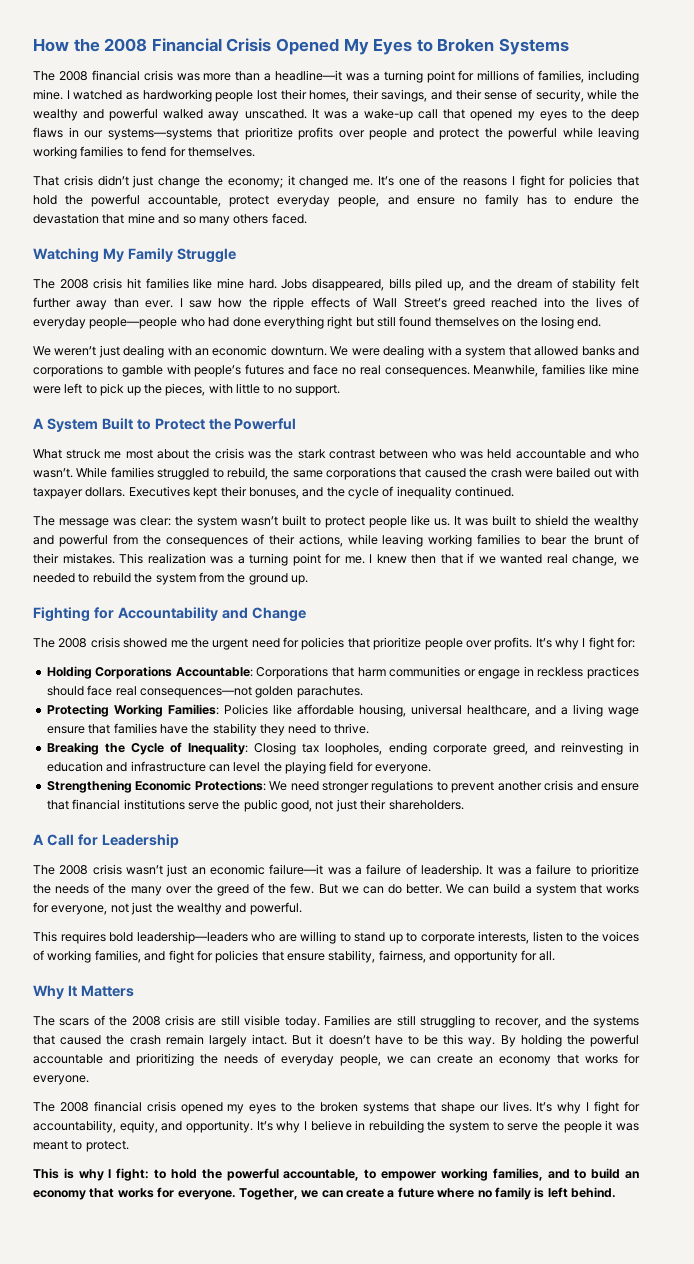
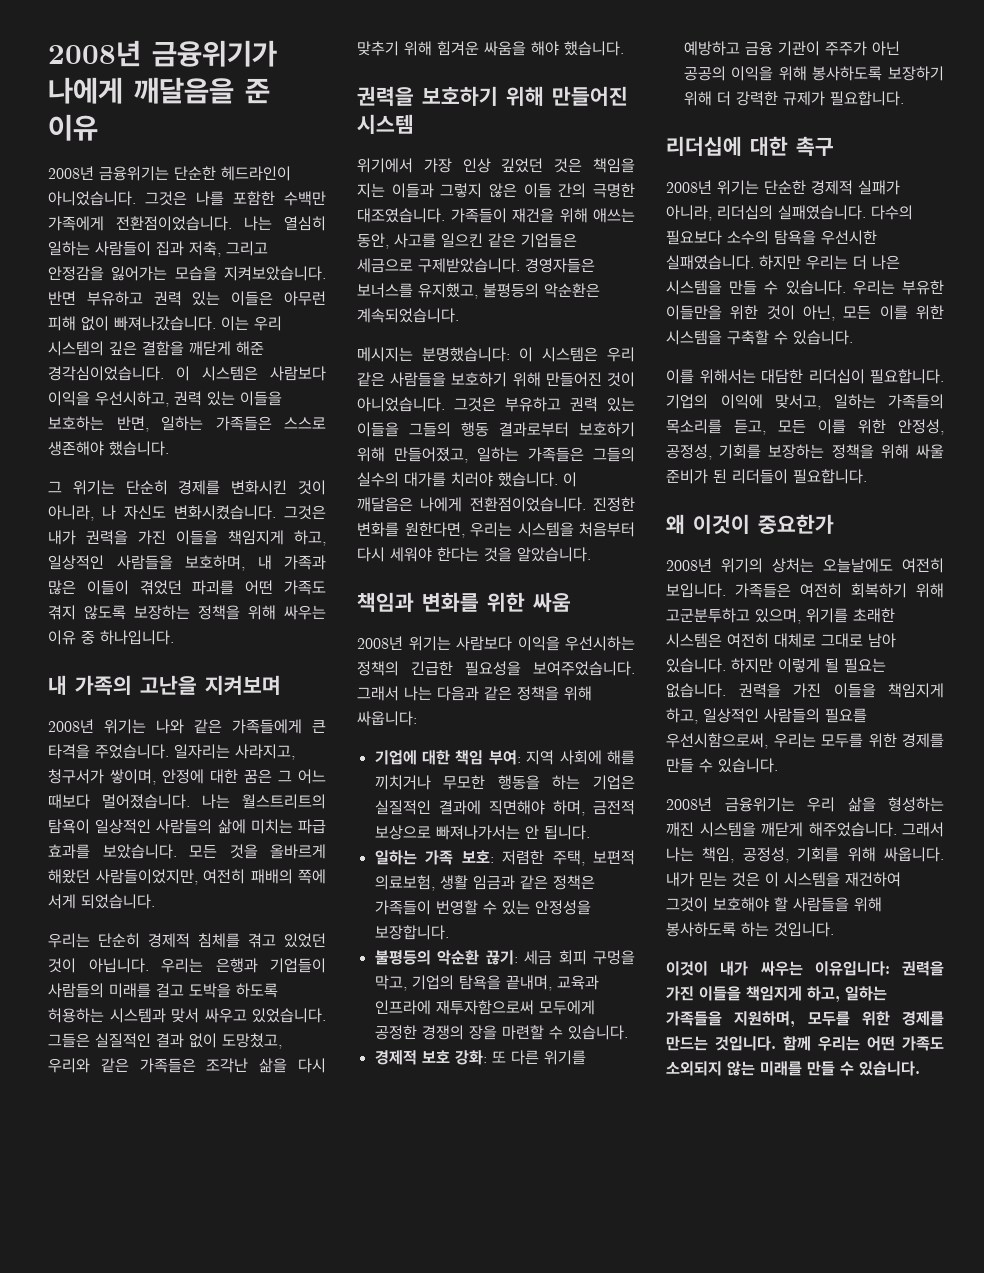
- How the 2008 Financial Crisis Opened My Eyes to Broken Systems
- The 2008 financial crisis was more than a headline—it was a turning point for millions of families, including mine. I watched as hardworking people lost their homes, their savings, and their sense of security, while the wealthy and powerful walked away unscathed. It was a wake-up call that opened my eyes to the deep flaws in our systems—systems that prioritize profits over people and protect the powerful while leaving working families to fend for themselves.
- That crisis didn’t just change the economy; it changed me. It’s one of the reasons I fight for policies that hold the powerful accountable, protect everyday people, and ensure no family has to endure the devastation that mine and so many others faced.
- Watching My Family Struggle
- The 2008 crisis hit families like mine hard. Jobs disappeared, bills piled up, and the dream of stability felt further away than ever. I saw how the ripple effects of Wall Street’s greed reached into the lives of everyday people—people who had done everything right but still found themselves on the losing end.
- We weren’t just dealing with an economic downturn. We were dealing with a system that allowed banks and corporations to gamble with people’s futures and face no real consequences. Meanwhile, families like mine were left to pick up the pieces, with little to no support.
- A System Built to Protect the Powerful
- What struck me most about the crisis was the stark contrast between who was held accountable and who wasn’t. While families struggled to rebuild, the same corporations that caused the crash were bailed out with taxpayer dollars. Executives kept their bonuses, and the cycle of inequality continued.
- The message was clear: the system wasn’t built to protect people like us. It was built to shield the wealthy and powerful from the consequences of their actions, while leaving working families to bear the brunt of their mistakes. This realization was a turning point for me. I knew then that if we wanted real change, we needed to rebuild the system from the ground up.
- Fighting for Accountability and Change
- The 2008 crisis showed me the urgent need for policies that prioritize people over profits. It’s why I fight for:
- Holding Corporations Accountable: Corporations that harm communities or engage in reckless practices should face real consequences—not golden parachutes.
- Protecting Working Families: Policies like affordable housing, universal healthcare, and a living wage ensure that families have the stability they need to thrive.
- Breaking the Cycle of Inequality: Closing tax loopholes, ending corporate greed, and reinvesting in education and infrastructure can level the playing field for everyone.
- Strengthening Economic Protections: We need stronger regulations to prevent another crisis and ensure that financial institutions serve the public good, not just their shareholders.
- A Call for Leadership
- The 2008 crisis wasn’t just an economic failure—it was a failure of leadership. It was a failure to prioritize the needs of the many over the greed of the few. But we can do better. We can build a system that works for everyone, not just the wealthy and powerful.
- This requires bold leadership—leaders who are willing to stand up to corporate interests, listen to the voices of working families, and fight for policies that ensure stability, fairness, and opportunity for all.
- Why It Matters
- The scars of the 2008 crisis are still visible today. Families are still struggling to recover, and the systems that caused the crash remain largely intact. But it doesn’t have to be this way. By holding the powerful accountable and prioritizing the needs of everyday people, we can create an economy that works for everyone.
- The 2008 financial crisis opened my eyes to the broken systems that shape our lives. It’s why I fight for accountability, equity, and opportunity. It’s why I believe in rebuilding the system to serve the people it was meant to protect.
- This is why I fight: to hold the powerful accountable, to empower working families, and to build an economy that works for everyone. Together, we can create a future where no family is left behind.
+ 2008년 금융위기가 나에게 깨달음을 준 이유
+ 2008년 금융위기는 단순한 헤드라인이 아니었습니다. 그것은 나를 포함한 수백만 가족에게 전환점이었습니다. 나는 열심히 일하는 사람들이 집과 저축, 그리고 안정감을 잃어가는 모습을 지켜보았습니다. 반면 부유하고 권력 있는 이들은 아무런 피해 없이 빠져나갔습니다. 이는 우리 시스템의 깊은 결함을 깨닫게 해준 경각심이었습니다. 이 시스템은 사람보다 이익을 우선시하고, 권력 있는 이들을 보호하는 반면, 일하는 가족들은 스스로 생존해야 했습니다.
+ 그 위기는 단순히 경제를 변화시킨 것이 아니라, 나 자신도 변화시켰습니다. 그것은 내가 권력을 가진 이들을 책임지게 하고, 일상적인 사람들을 보호하며, 내 가족과 많은 이들이 겪었던 파괴를 어떤 가족도 겪지 않도록 보장하는 정책을 위해 싸우는 이유 중 하나입니다.
+ 내 가족의 고난을 지켜보며
+ 2008년 위기는 나와 같은 가족들에게 큰 타격을 주었습니다. 일자리는 사라지고, 청구서가 쌓이며, 안정에 대한 꿈은 그 어느 때보다 멀어졌습니다. 나는 월스트리트의 탐욕이 일상적인 사람들의 삶에 미치는 파급 효과를 보았습니다. 모든 것을 올바르게 해왔던 사람들이었지만, 여전히 패배의 쪽에 서게 되었습니다.
+ 우리는 단순히 경제적 침체를 겪고 있었던 것이 아닙니다. 우리는 은행과 기업들이 사람들의 미래를 걸고 도박을 하도록 허용하는 시스템과 맞서 싸우고 있었습니다. 그들은 실질적인 결과 없이 도망쳤고, 우리와 같은 가족들은 조각난 삶을 다시 맞추기 위해 힘겨운 싸움을 해야 했습니다.
+ 권력을 보호하기 위해 만들어진 시스템
+ 위기에서 가장 인상 깊었던 것은 책임을 지는 이들과 그렇지 않은 이들 간의 극명한 대조였습니다. 가족들이 재건을 위해 애쓰는 동안, 사고를 일으킨 같은 기업들은 세금으로 구제받았습니다. 경영자들은 보너스를 유지했고, 불평등의 악순환은 계속되었습니다.
+ 메시지는 분명했습니다: 이 시스템은 우리 같은 사람들을 보호하기 위해 만들어진 것이 아니었습니다. 그것은 부유하고 권력 있는 이들을 그들의 행동 결과로부터 보호하기 위해 만들어졌고, 일하는 가족들은 그들의 실수의 대가를 치러야 했습니다. 이 깨달음은 나에게 전환점이었습니다. 진정한 변화를 원한다면, 우리는 시스템을 처음부터 다시 세워야 한다는 것을 알았습니다.
+ 책임과 변화를 위한 싸움
+ 2008년 위기는 사람보다 이익을 우선시하는 정책의 긴급한 필요성을 보여주었습니다. 그래서 나는 다음과 같은 정책을 위해 싸웁니다:
+ 기업에 대한 책임 부여: 지역 사회에 해를 끼치거나 무모한 행동을 하는 기업은 실질적인 결과에 직면해야 하며, 금전적 보상으로 빠져나가서는 안 됩니다.
+ 일하는 가족 보호: 저렴한 주택, 보편적 의료보험, 생활 임금과 같은 정책은 가족들이 번영할 수 있는 안정성을 보장합니다.
+ 불평등의 악순환 끊기: 세금 회피 구멍을 막고, 기업의 탐욕을 끝내며, 교육과 인프라에 재투자함으로써 모두에게 공정한 경쟁의 장을 마련할 수 있습니다.
+ 경제적 보호 강화: 또 다른 위기를 예방하고 금융 기관이 주주가 아닌 공공의 이익을 위해 봉사하도록 보장하기 위해 더 강력한 규제가 필요합니다.
+ 리더십에 대한 촉구
+ 2008년 위기는 단순한 경제적 실패가 아니라, 리더십의 실패였습니다. 다수의 필요보다 소수의 탐욕을 우선시한 실패였습니다. 하지만 우리는 더 나은 시스템을 만들 수 있습니다. 우리는 부유한 이들만을 위한 것이 아닌, 모든 이를 위한 시스템을 구축할 수 있습니다.
+ 이를 위해서는 대담한 리더십이 필요합니다. 기업의 이익에 맞서고, 일하는 가족들의 목소리를 듣고, 모든 이를 위한 안정성, 공정성, 기회를 보장하는 정책을 위해 싸울 준비가 된 리더들이 필요합니다.
+ 왜 이것이 중요한가
+ 2008년 위기의 상처는 오늘날에도 여전히 보입니다. 가족들은 여전히 회복하기 위해 고군분투하고 있으며, 위기를 초래한 시스템은 여전히 대체로 그대로 남아 있습니다. 하지만 이렇게 될 필요는 없습니다. 권력을 가진 이들을 책임지게 하고, 일상적인 사람들의 필요를 우선시함으로써, 우리는 모두를 위한 경제를 만들 수 있습니다.
+ 2008년 금융위기는 우리 삶을 형성하는 깨진 시스템을 깨닫게 해주었습니다. 그래서 나는 책임, 공정성, 기회를 위해 싸웁니다. 내가 믿는 것은 이 시스템을 재건하여 그것이 보호해야 할 사람들을 위해 봉사하도록 하는 것입니다.
+ 이것이 내가 싸우는 이유입니다: 권력을 가진 이들을 책임지게 하고, 일하는 가족들을 지원하며, 모두를 위한 경제를 만드는 것입니다. 함께 우리는 어떤 가족도 소외되지 않는 미래를 만들 수 있습니다.

